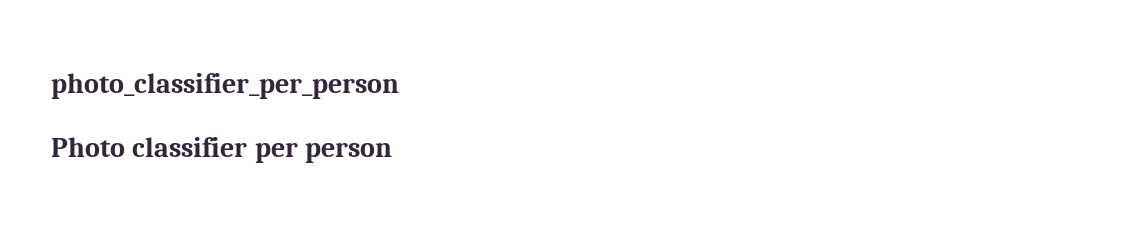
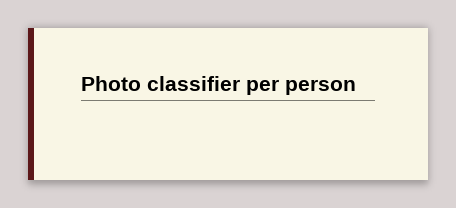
- photo_classifier_per_person

